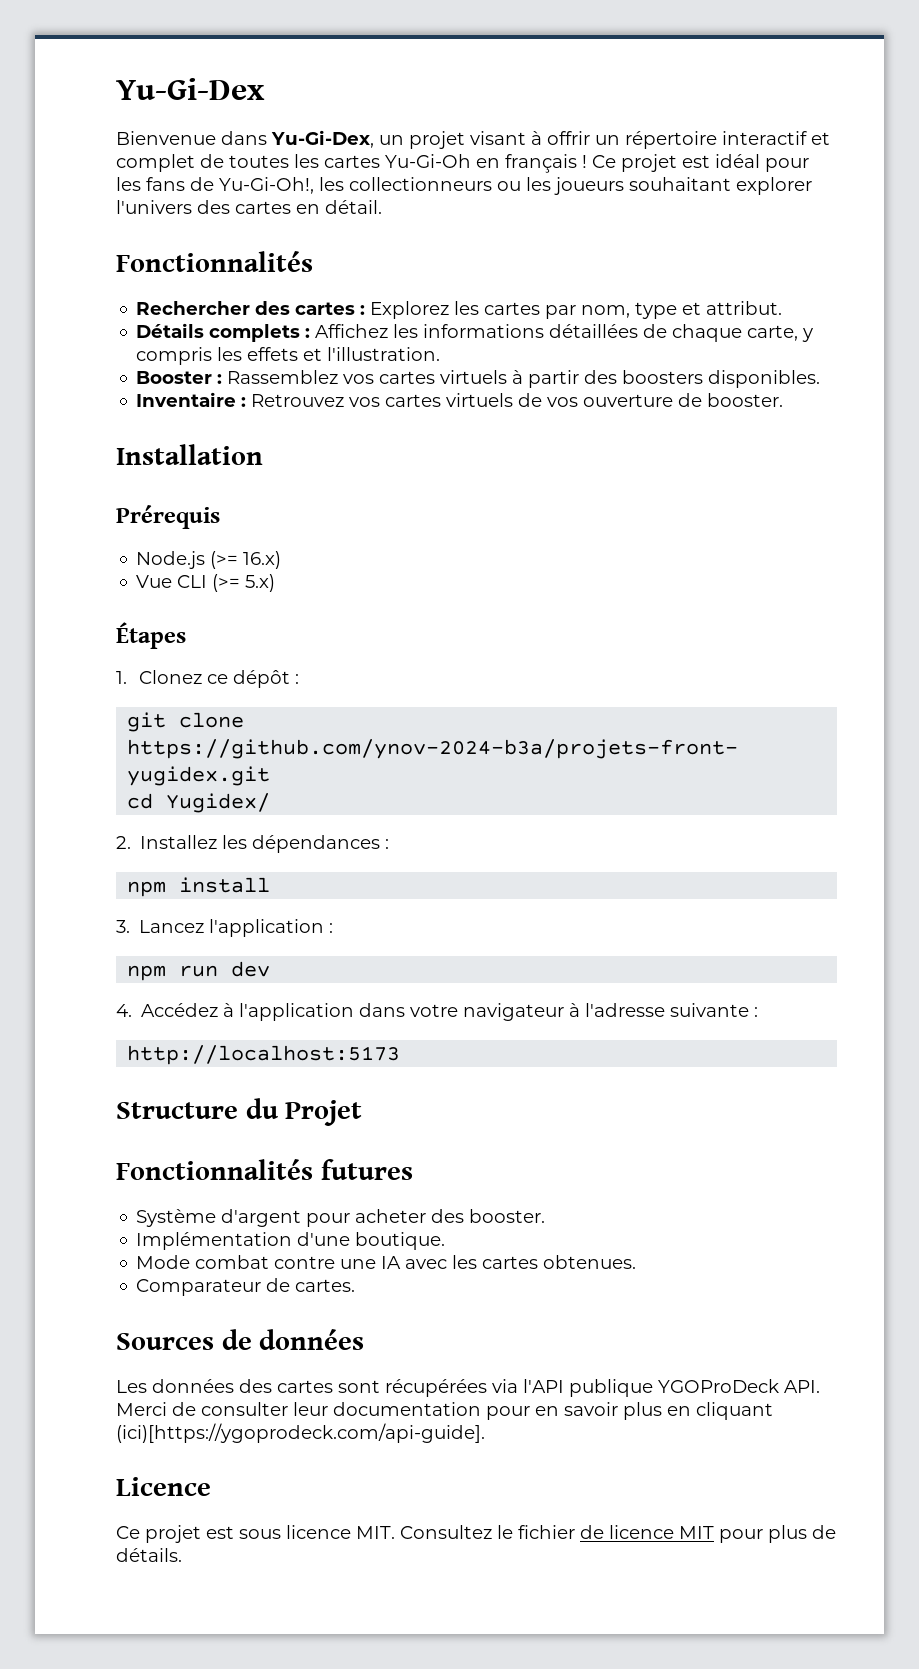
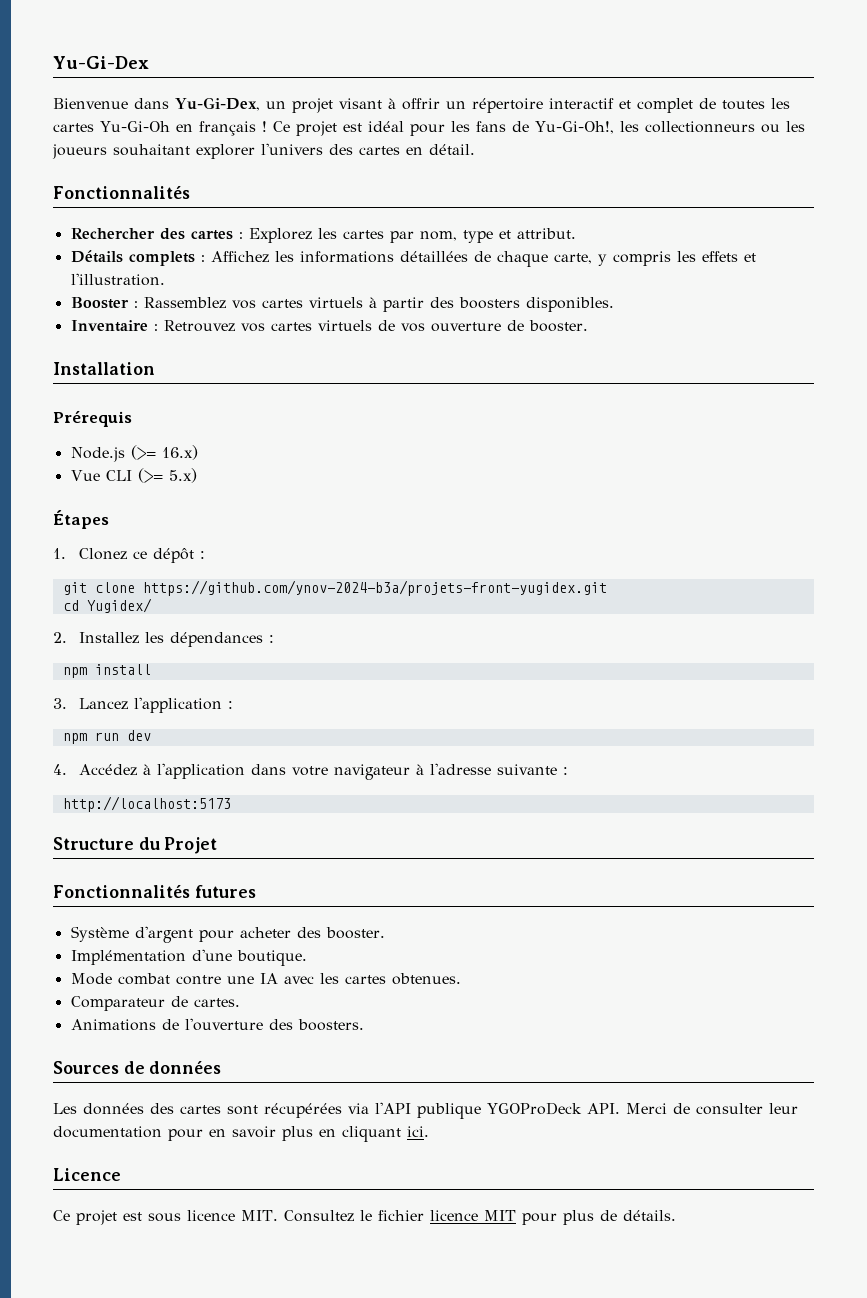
+ Animations de l'ouverture des boosters.
- Les données des cartes sont récupérées via l'API publique YGOProDeck API. Merci de consulter leur documentation pour en savoir plus en cliquant (ici)[https://ygoprodeck.com/api-guide].
+ Les données des cartes sont récupérées via l'API publique YGOProDeck API. Merci de consulter leur documentation pour en savoir plus en cliquant ici.
- Ce projet est sous licence MIT. Consultez le fichier de licence MIT pour plus de détails.
+ Ce projet est sous licence MIT. Consultez le fichier licence MIT pour plus de détails.

